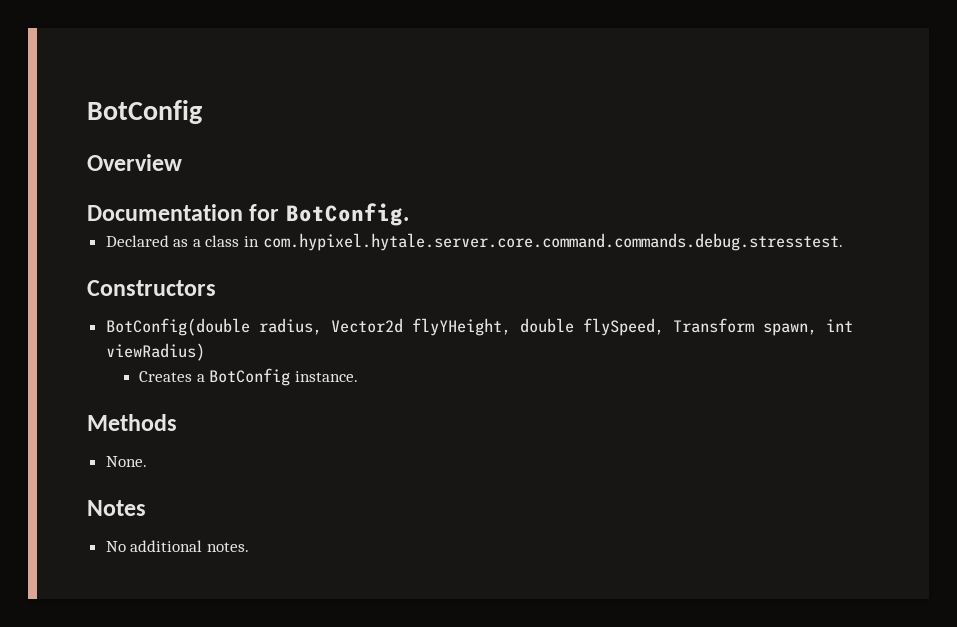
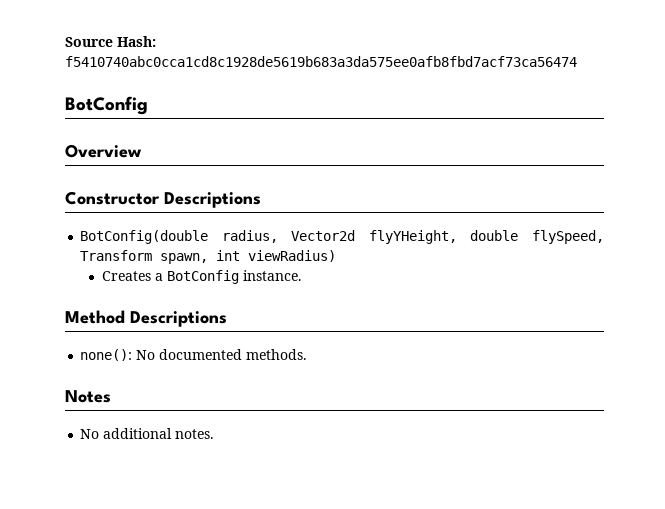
+ Source Hash: f5410740abc0cca1cd8c1928de5619b683a3da575ee0afb8fbd7acf73ca56474
- Documentation for BotConfig.
- Declared as a class in com.hypixel.hytale.server.core.command.commands.debug.stresstest.
- Constructors
+ Constructor Descriptions
- Methods
- None.
+ Method Descriptions
+ none(): No documented methods.

